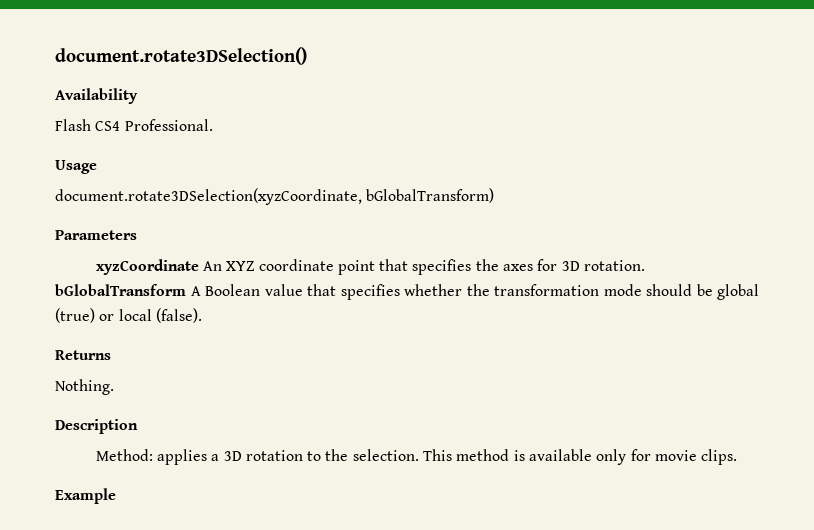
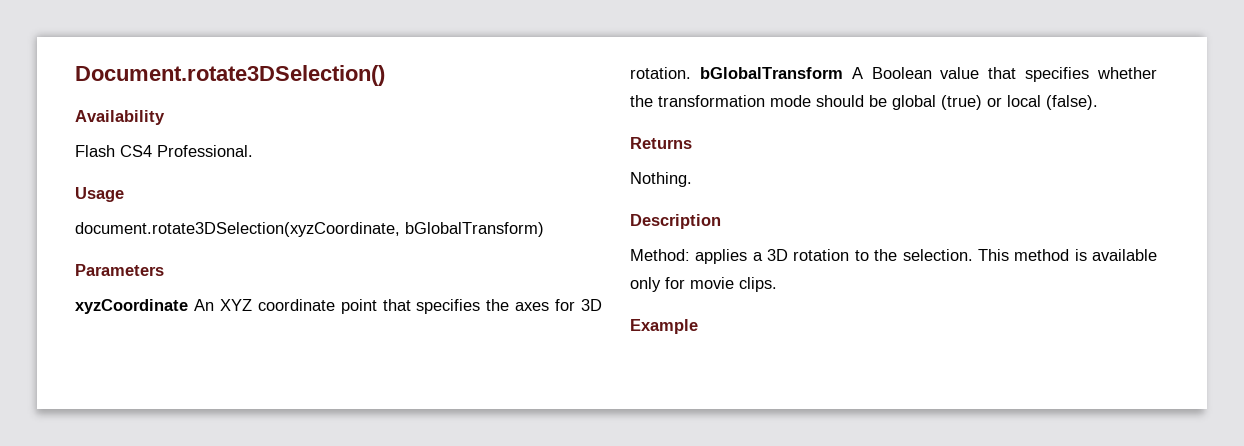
- document.rotate3DSelection()
+ Document.rotate3DSelection()

